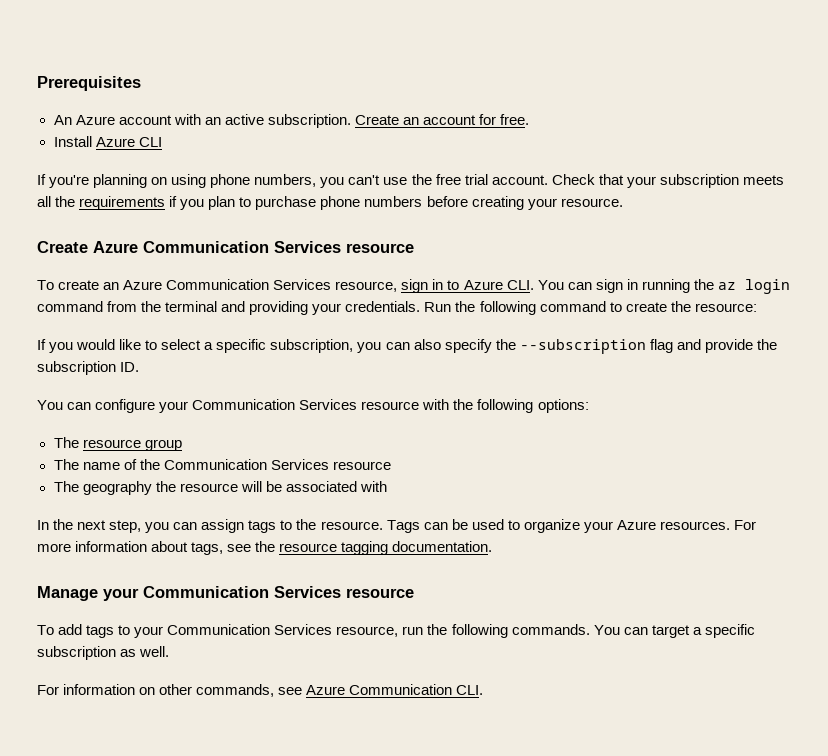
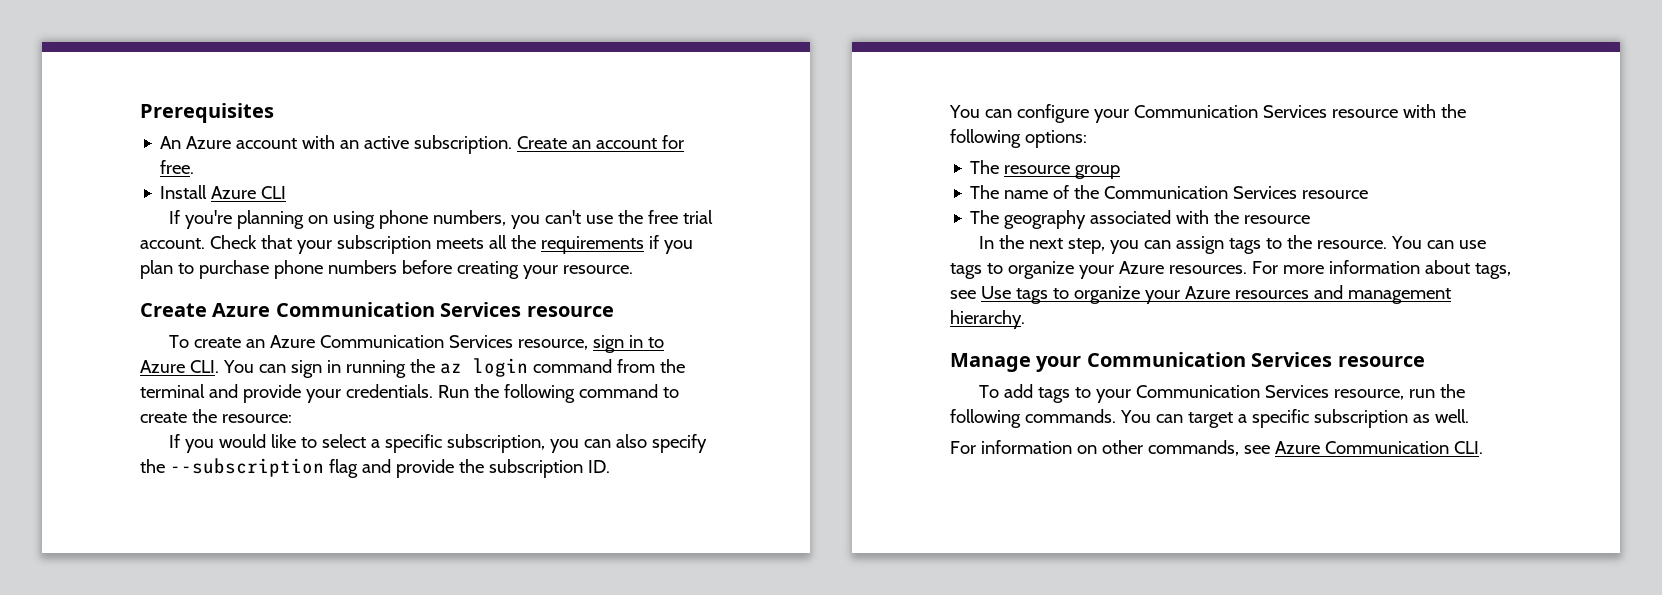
- To create an Azure Communication Services resource, sign in to Azure CLI. You can sign in running the az login command from the terminal and providing your credentials.
+ To create an Azure Communication Services resource, sign in to Azure CLI. You can sign in running the az login command from the terminal and provide your credentials.
- The geography the resource will be associated with
+ The geography associated with the resource
- Tags can be used to organize your Azure resources.
+ You can use tags to organize your Azure resources.
- For more information about tags, see the resource tagging documentation.
+ For more information about tags, see Use tags to organize your Azure resources and management hierarchy.

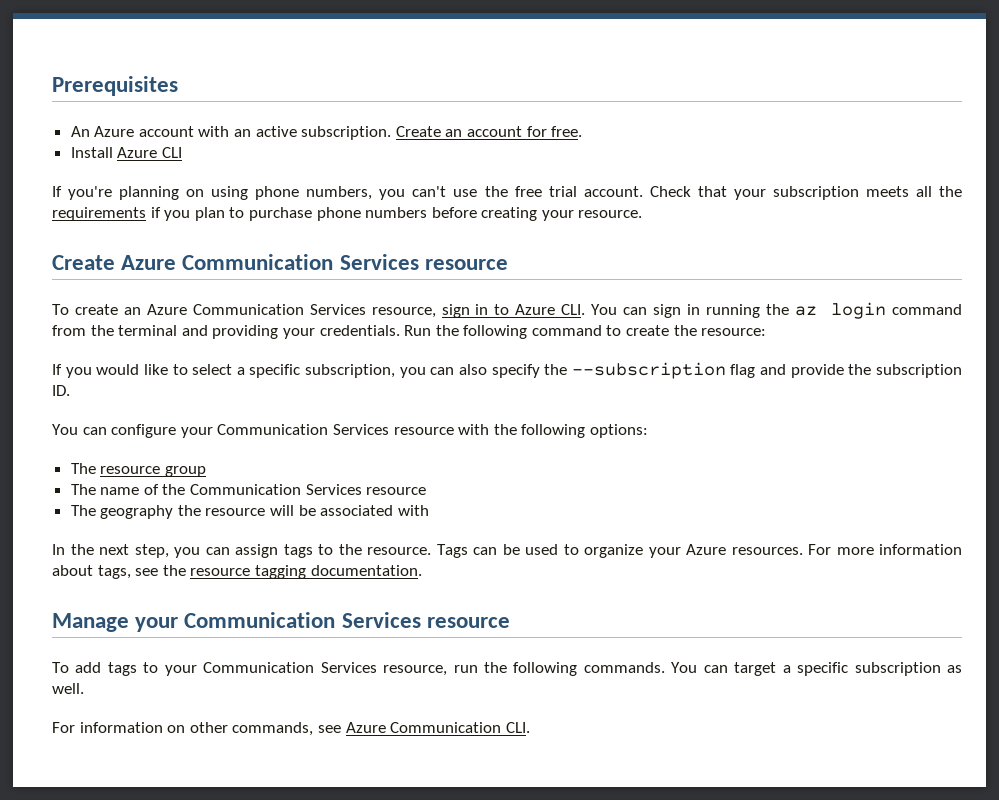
- To create an Azure Communication Services resource, sign in to Azure CLI. You can sign in running the az login command from the terminal and provide your credentials.
+ To create an Azure Communication Services resource, sign in to Azure CLI. You can sign in running the az login command from the terminal and providing your credentials.
- The geography associated with the resource
+ The geography the resource will be associated with
- You can use tags to organize your Azure resources.
+ Tags can be used to organize your Azure resources.
- For more information about tags, see Use tags to organize your Azure resources and management hierarchy.
+ For more information about tags, see the resource tagging documentation.

